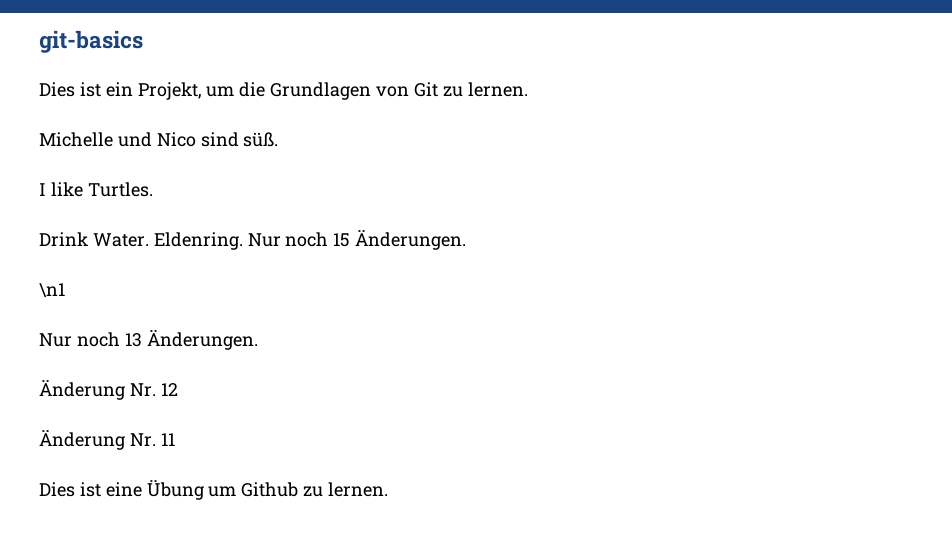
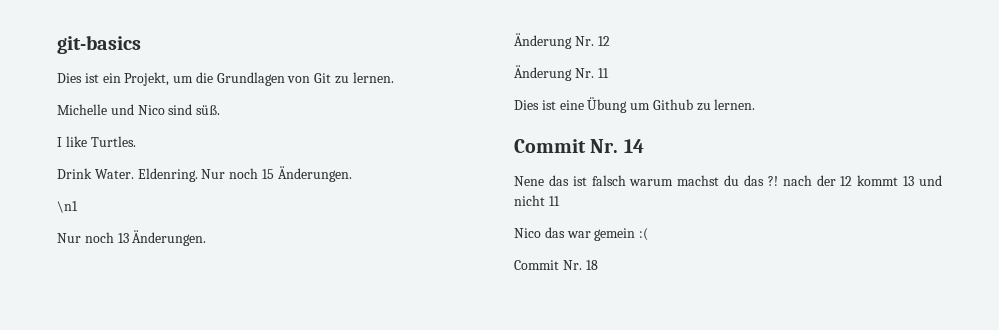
+ Commit Nr. 14
+ Nene das ist falsch warum machst du das ?! nach der 12 kommt 13 und nicht 11
+ Nico das war gemein :(
+ Commit Nr. 18

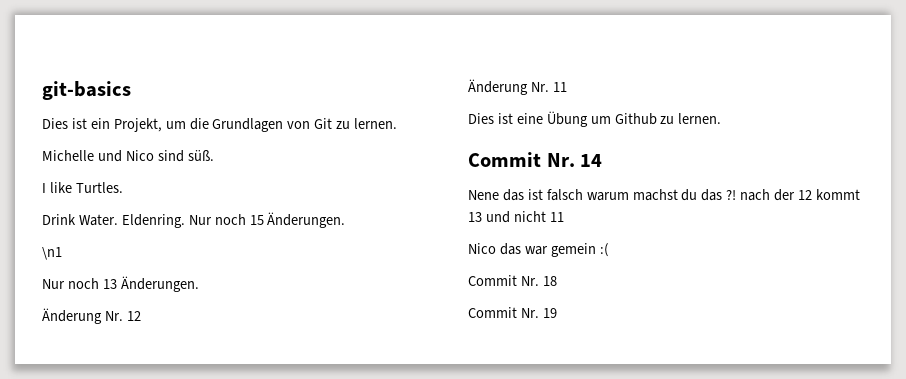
+ Commit Nr. 19

